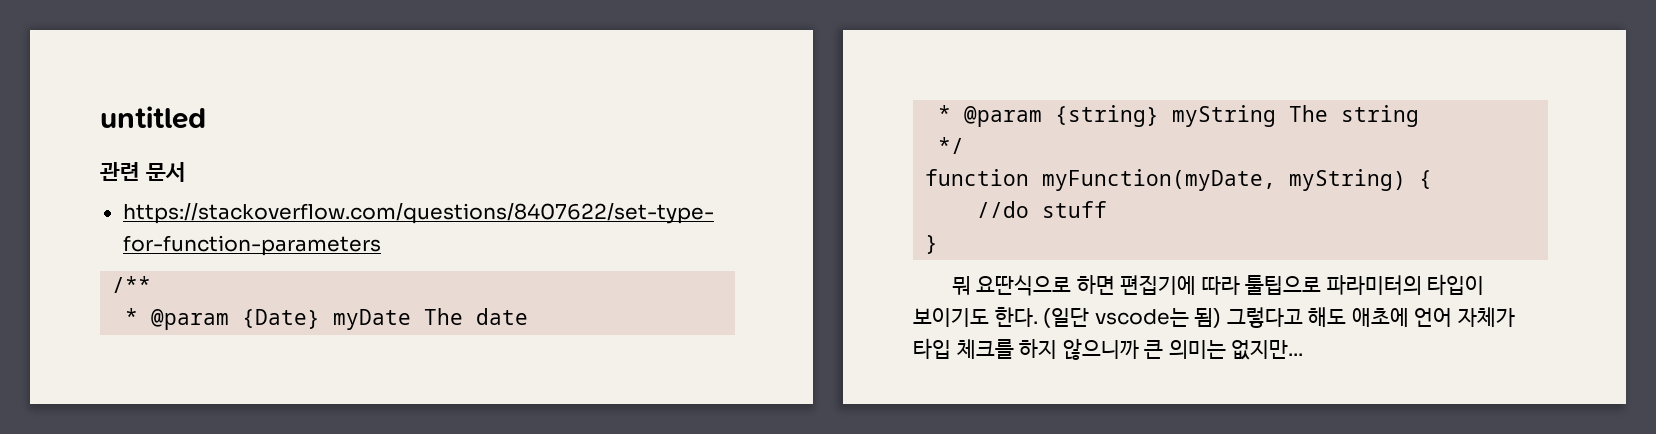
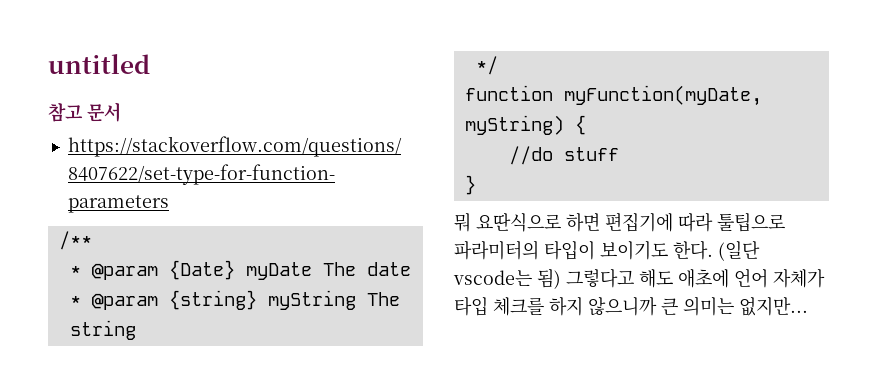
- 관련 문서
+ 참고 문서

